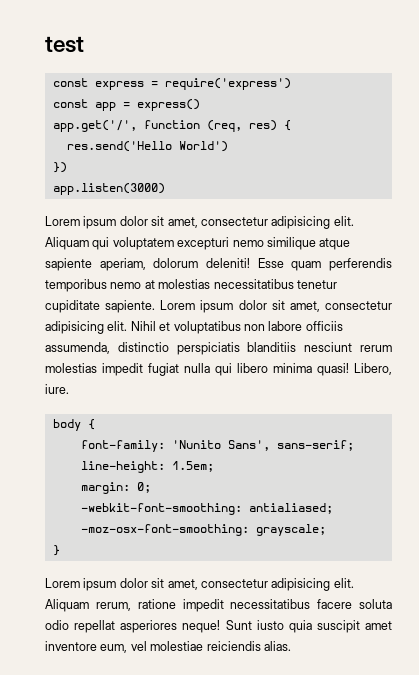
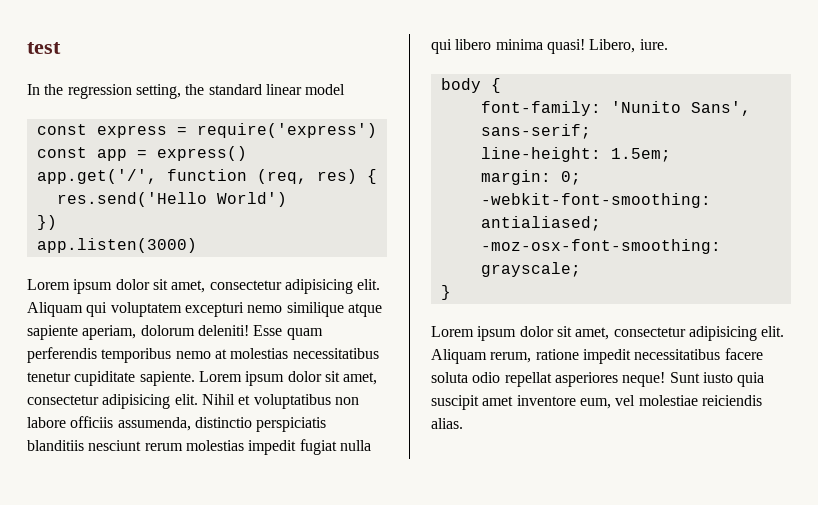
+ In the regression setting, the standard linear model

